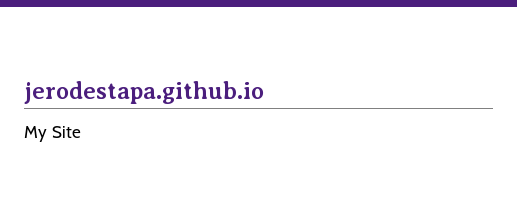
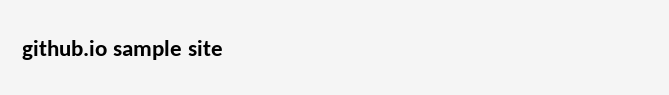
- jerodestapa.github.io
- My Site
+ github.io sample site

